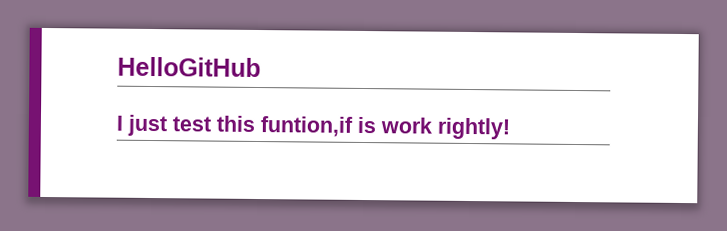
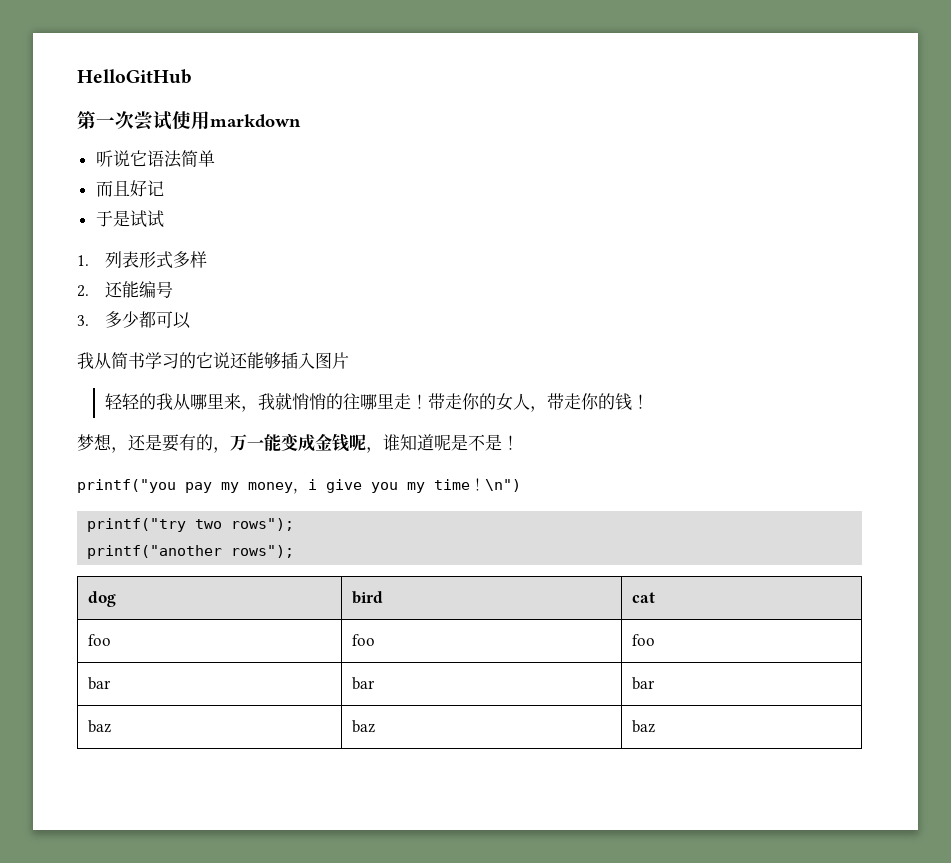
- I just test this funtion,if is work rightly!
+ 第一次尝试使用markdown
+ 听说它语法简单
+ 而且好记
+ 于是试试
+ 1.列表形式多样
+ 2.还能编号
+ 3.多少都可以
+ 我从简书学习的它说还能够插入图片
+ 轻轻的我从哪里来，我就悄悄的往哪里走！带走你的女人，带走你的钱！
+ 梦想，还是要有的，万一能变成金钱呢，谁知道呢是不是！
+ printf("you pay my money，i give you my time！\n")
+ printf("try two rows");
+ printf("another rows");
+ dog | bird | cat
+ foo | foo | foo
+ bar | bar | bar
+ baz | baz | baz

